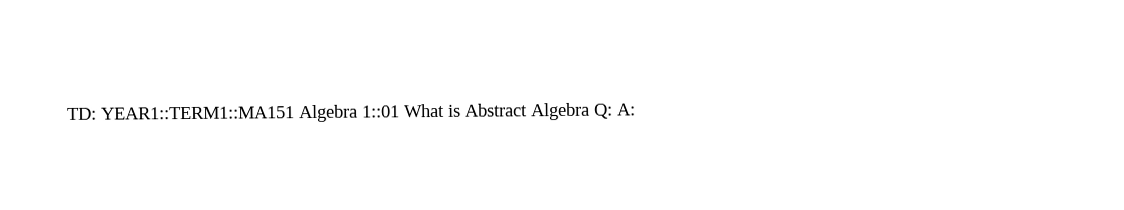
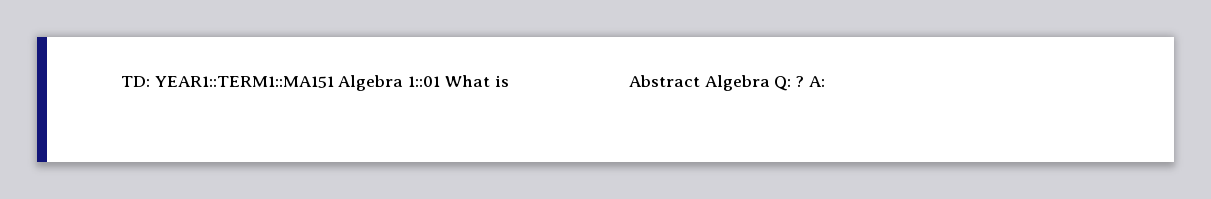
- TD: YEAR1::TERM1::MA151 Algebra 1::01 What is Abstract Algebra Q: A:
+ TD: YEAR1::TERM1::MA151 Algebra 1::01 What is Abstract Algebra Q: ? A:

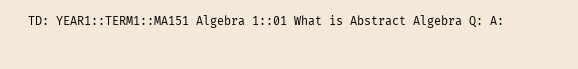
- TD: YEAR1::TERM1::MA151 Algebra 1::01 What is Abstract Algebra Q: ? A:
+ TD: YEAR1::TERM1::MA151 Algebra 1::01 What is Abstract Algebra Q: A:

